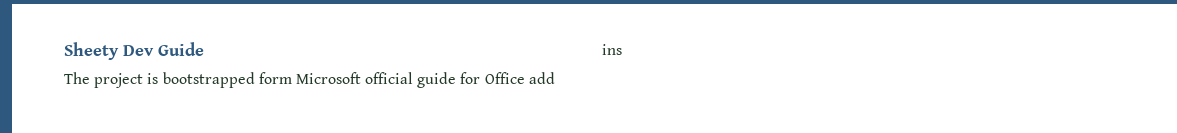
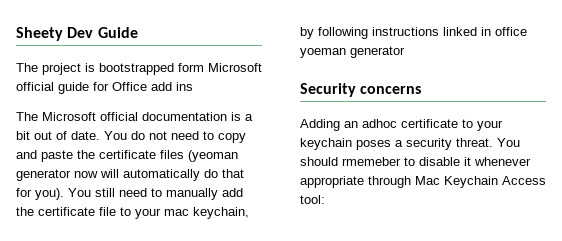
+ The Microsoft official documentation is a bit out of date. You do not need to copy and paste the certificate files (yeoman generator now will automatically do that for you). You still need to manually add the certificate file to your mac keychain, by following instructions linked in office yoeman generator
+ Security concerns
+ Adding an adhoc certificate to your keychain poses a security threat. You should rmemeber to disable it whenever appropriate through Mac Keychain Access tool:

